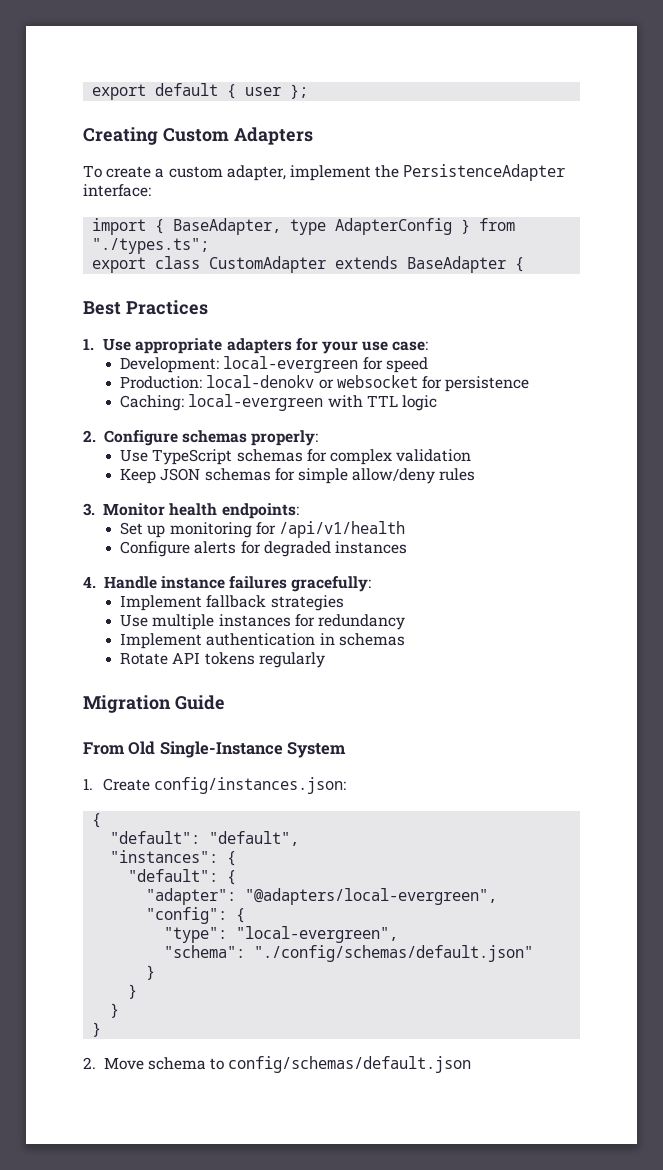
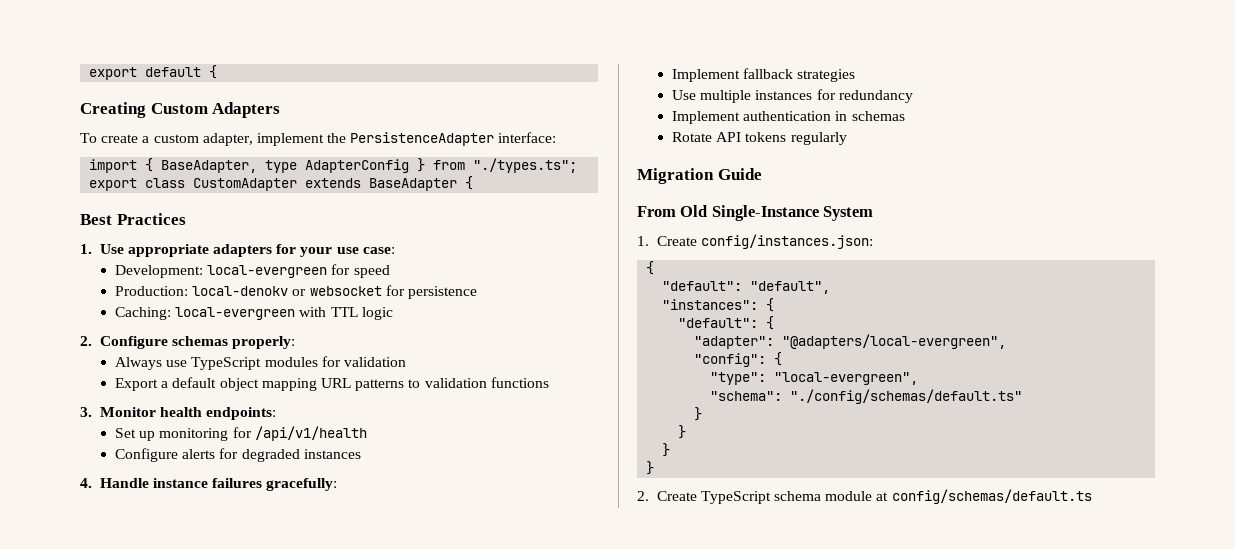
- export default { user };
+ export default {
- Use TypeScript schemas for complex validation
- Keep JSON schemas for simple allow/deny rules
+ Always use TypeScript modules for validation
+ Export a default object mapping URL patterns to validation functions
- "schema": "./config/schemas/default.json"
+ "schema": "./config/schemas/default.ts"
- 2. Move schema to config/schemas/default.json
+ 2. Create TypeScript schema module at config/schemas/default.ts

